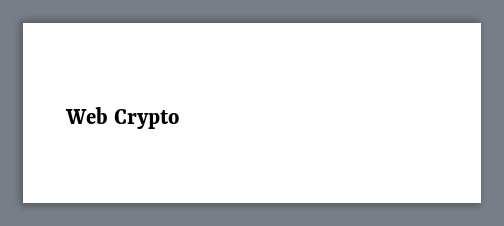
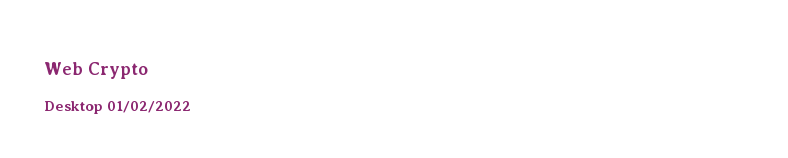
+ Desktop 01/02/2022

